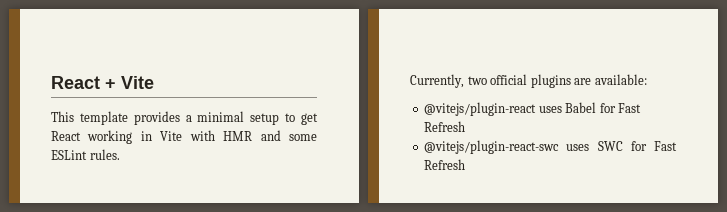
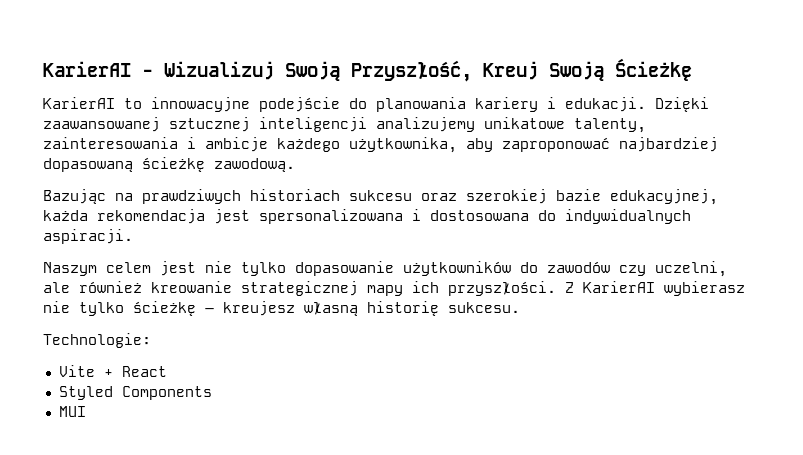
- React + Vite
- This template provides a minimal setup to get React working in Vite with HMR and some ESLint rules.
- Currently, two official plugins are available:
- @vitejs/plugin-react uses Babel for Fast Refresh
- @vitejs/plugin-react-swc uses SWC for Fast Refresh
+ KarierAI - Wizualizuj Swoją Przyszłość, Kreuj Swoją Ścieżkę
+ KarierAI to innowacyjne podejście do planowania kariery i edukacji. Dzięki zaawansowanej sztucznej inteligencji analizujemy unikatowe talenty, zainteresowania i ambicje każdego użytkownika, aby zaproponować najbardziej dopasowaną ścieżkę zawodową.
+ Bazując na prawdziwych historiach sukcesu oraz szerokiej bazie edukacyjnej, każda rekomendacja jest spersonalizowana i dostosowana do indywidualnych aspiracji.
+ Naszym celem jest nie tylko dopasowanie użytkowników do zawodów czy uczelni, ale również kreowanie strategicznej mapy ich przyszłości. Z KarierAI wybierasz nie tylko ścieżkę – kreujesz własną historię sukcesu.
+ Technologie:
+ Vite + React
+ Styled Components
+ MUI

